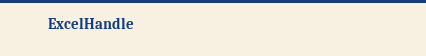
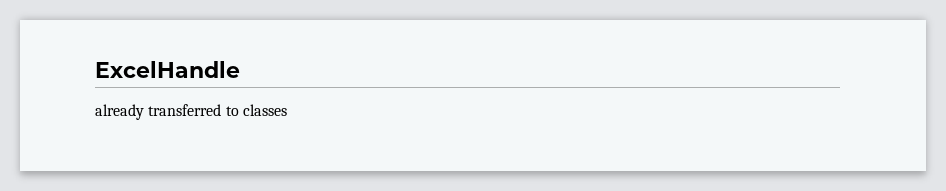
+ already transferred to classes

